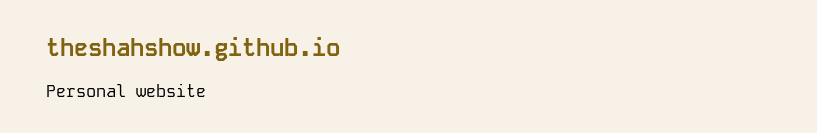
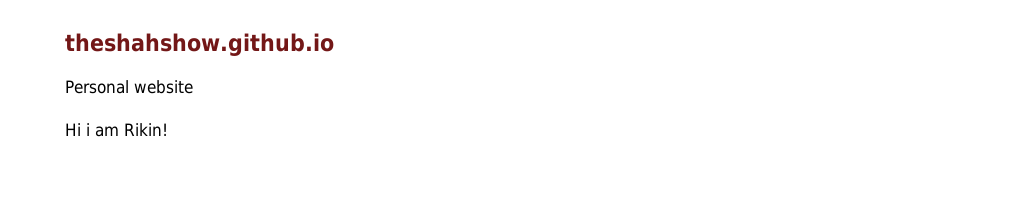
+ Hi i am Rikin!

